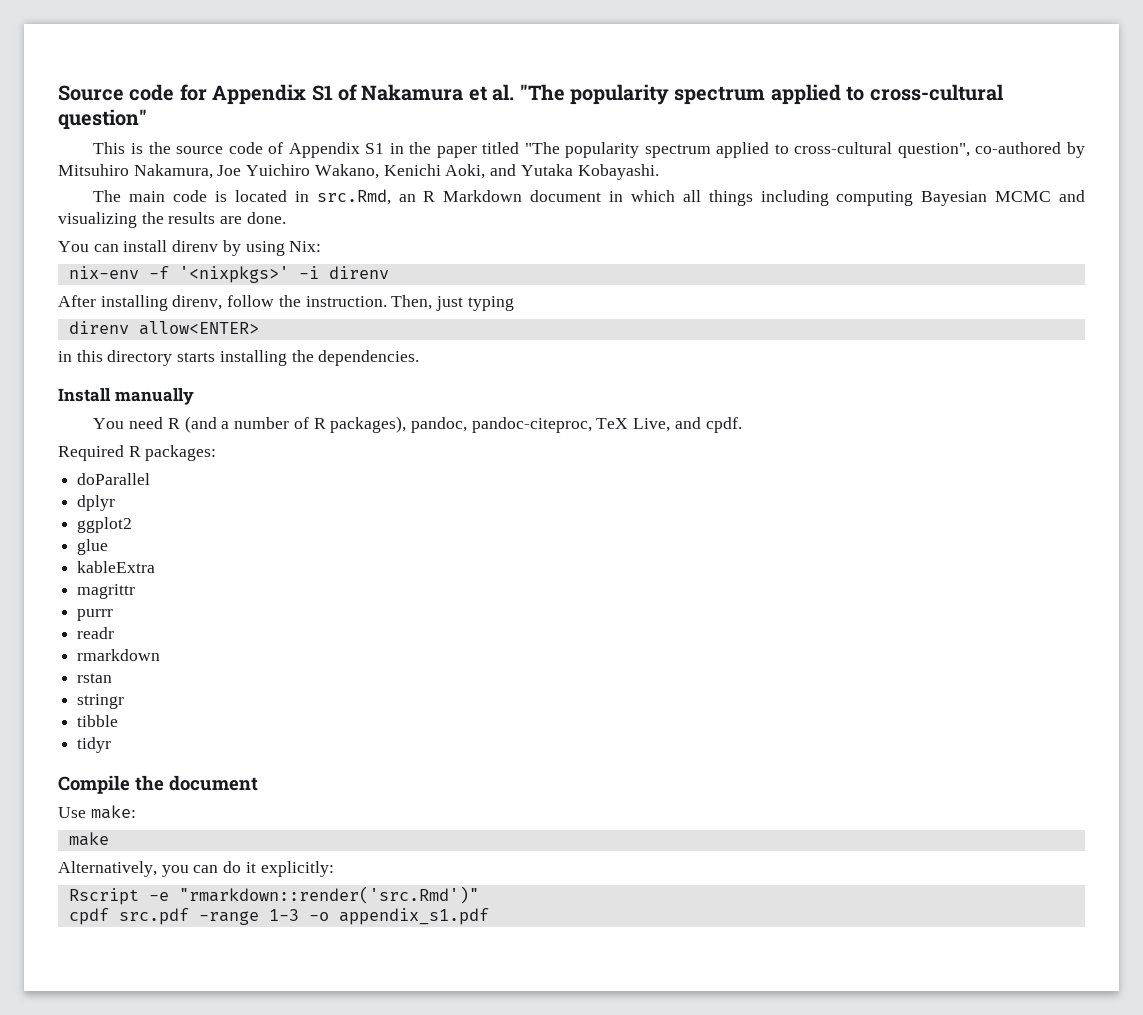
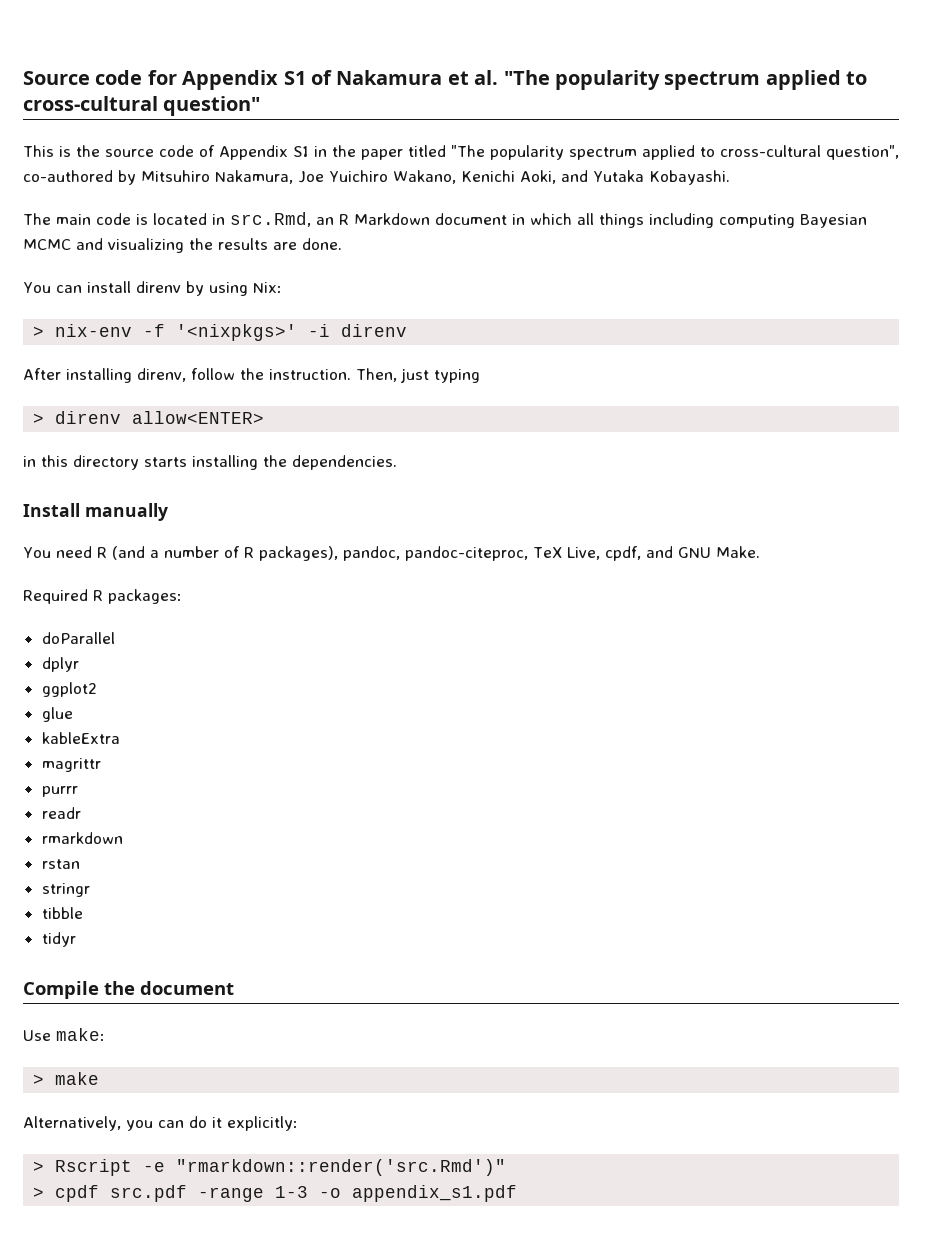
- nix-env -f '<nixpkgs>' -i direnv
+ > nix-env -f '<nixpkgs>' -i direnv
- direnv allow<ENTER>
+ > direnv allow<ENTER>
- You need R (and a number of R packages), pandoc, pandoc-citeproc, TeX Live, and cpdf.
+ You need R (and a number of R packages), pandoc, pandoc-citeproc, TeX Live, cpdf, and GNU Make.
- make
+ > make
- Rscript -e "rmarkdown::render('src.Rmd')"
+ > Rscript -e "rmarkdown::render('src.Rmd')"
- cpdf src.pdf -range 1-3 -o appendix_s1.pdf
+ > cpdf src.pdf -range 1-3 -o appendix_s1.pdf

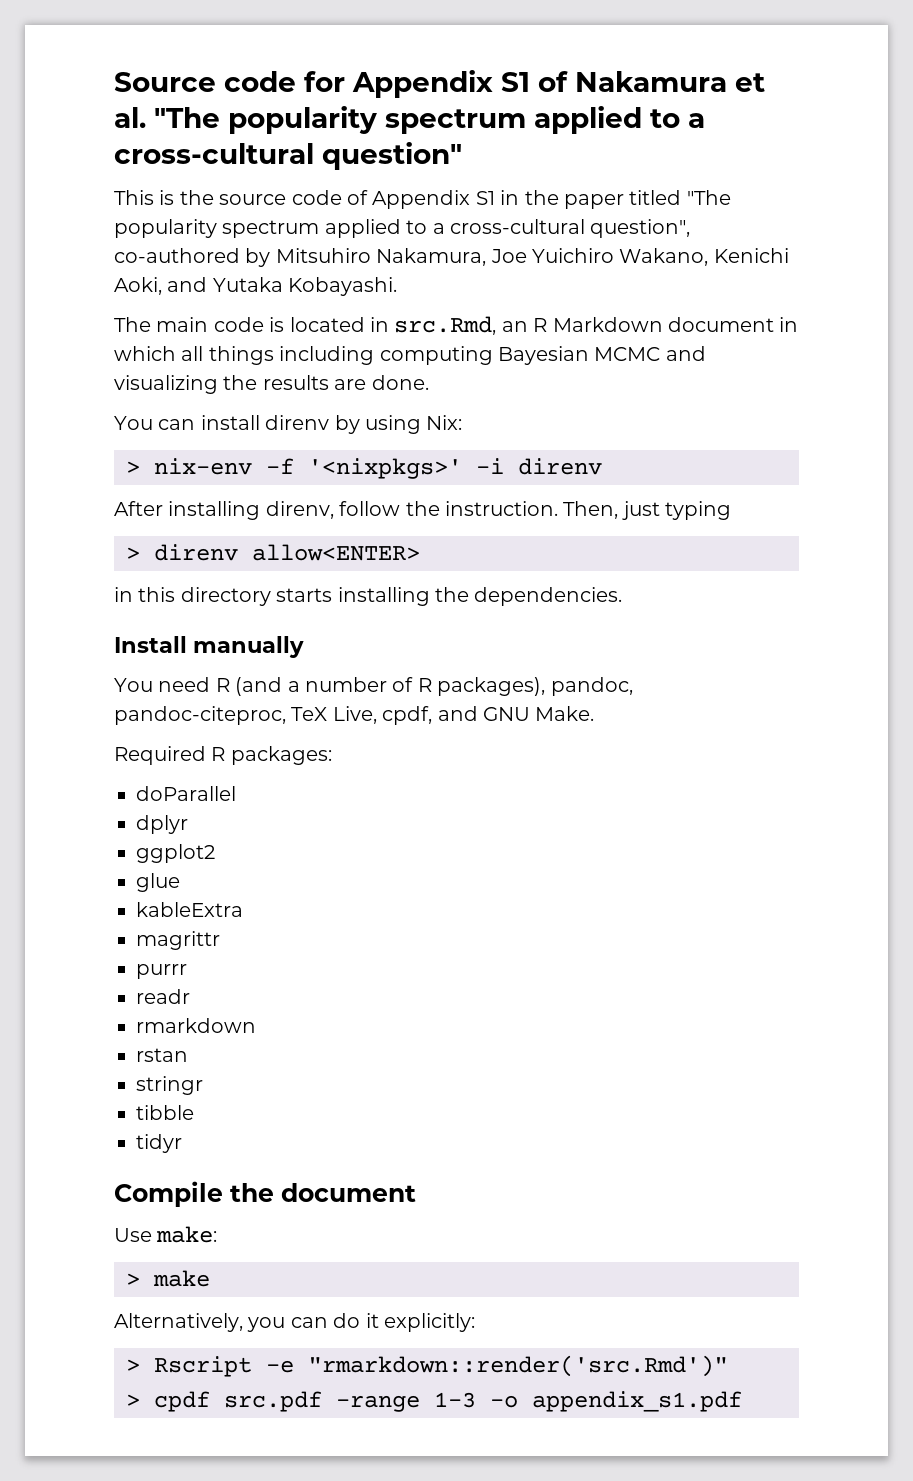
- Source code for Appendix S1 of Nakamura et al. "The popularity spectrum applied to cross-cultural question"
+ Source code for Appendix S1 of Nakamura et al. "The popularity spectrum applied to a cross-cultural question"
- This is the source code of Appendix S1 in the paper titled "The popularity spectrum applied to cross-cultural question", co-authored by Mitsuhiro Nakamura, Joe Yuichiro Wakano, Kenichi Aoki, and Yutaka Kobayashi.
+ This is the source code of Appendix S1 in the paper titled "The popularity spectrum applied to a cross-cultural question", co-authored by Mitsuhiro Nakamura, Joe Yuichiro Wakano, Kenichi Aoki, and Yutaka Kobayashi.

